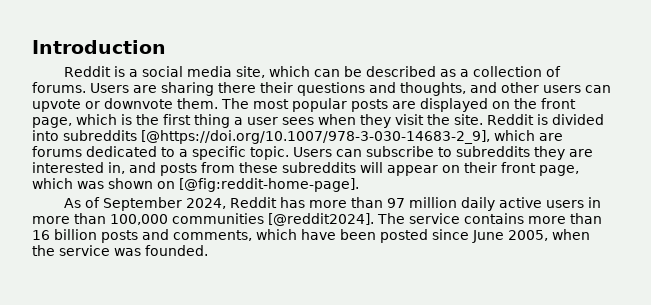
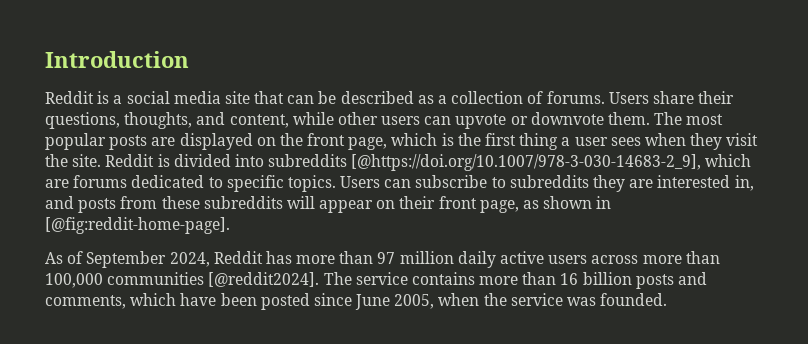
- Reddit is a social media site, which can be described as a collection of forums.
+ Reddit is a social media site that can be described as a collection of forums.
- Users are sharing there their questions and thoughts, and other users can upvote or downvote them.
+ Users share their questions, thoughts, and content, while other users can upvote or downvote them.
- Reddit is divided into subreddits [@https://doi.org/10.1007/978-3-030-14683-2_9], which are forums dedicated to a specific topic.
+ Reddit is divided into subreddits [@https://doi.org/10.1007/978-3-030-14683-2_9], which are forums dedicated to specific topics.
- Users can subscribe to subreddits they are interested in, and posts from these subreddits will appear on their front page, which was shown on [@fig:reddit-home-page].
+ Users can subscribe to subreddits they are interested in, and posts from these subreddits will appear on their front page, as shown in [@fig:reddit-home-page].
- As of September 2024, Reddit has more than 97 million daily active users in more than 100,000 communities [@reddit2024].
+ As of September 2024, Reddit has more than 97 million daily active users across more than 100,000 communities [@reddit2024].

